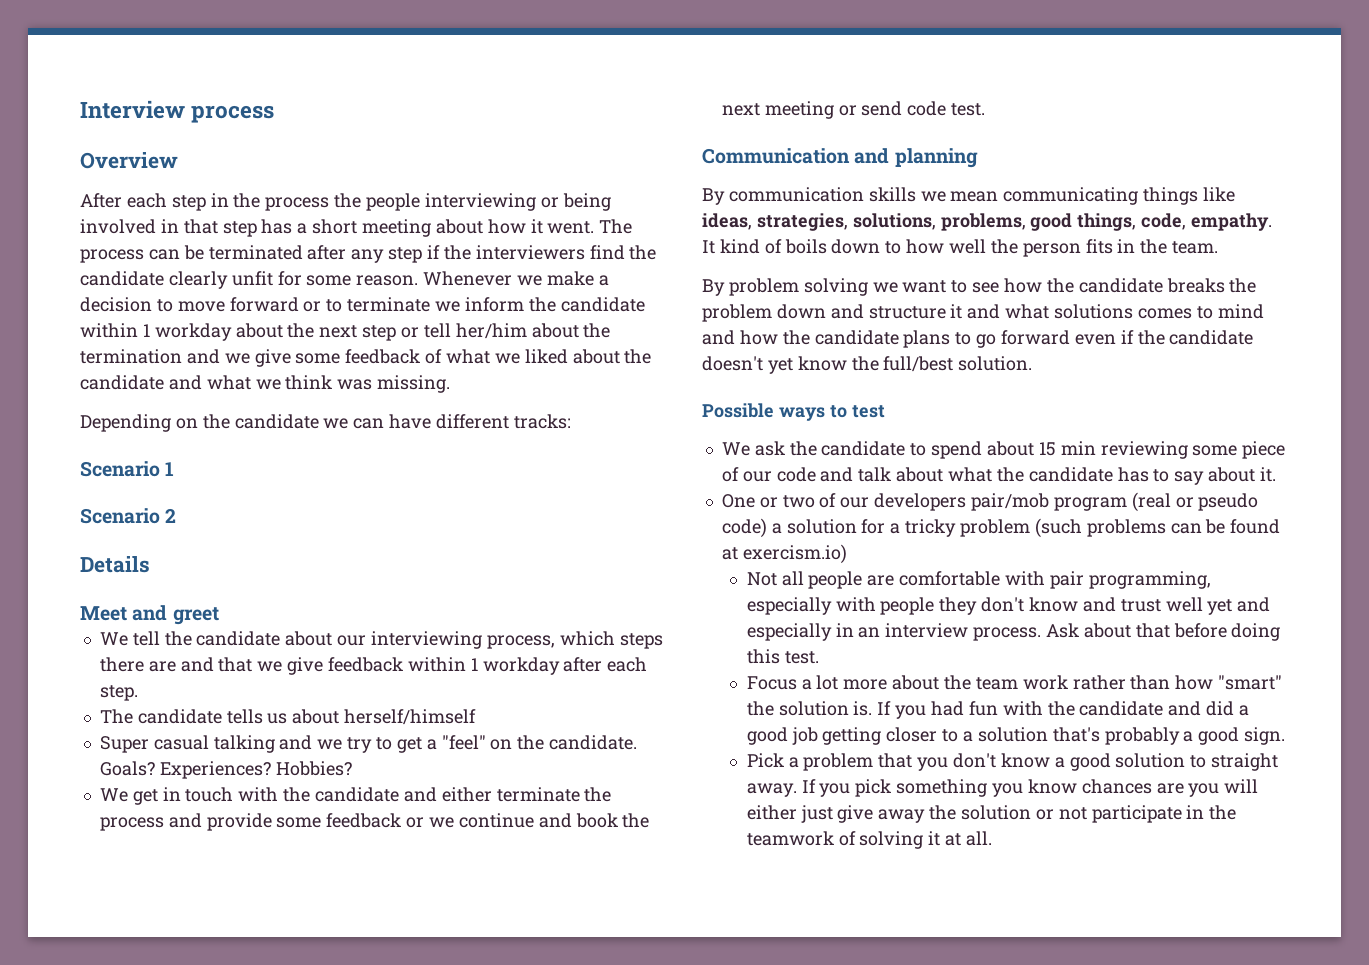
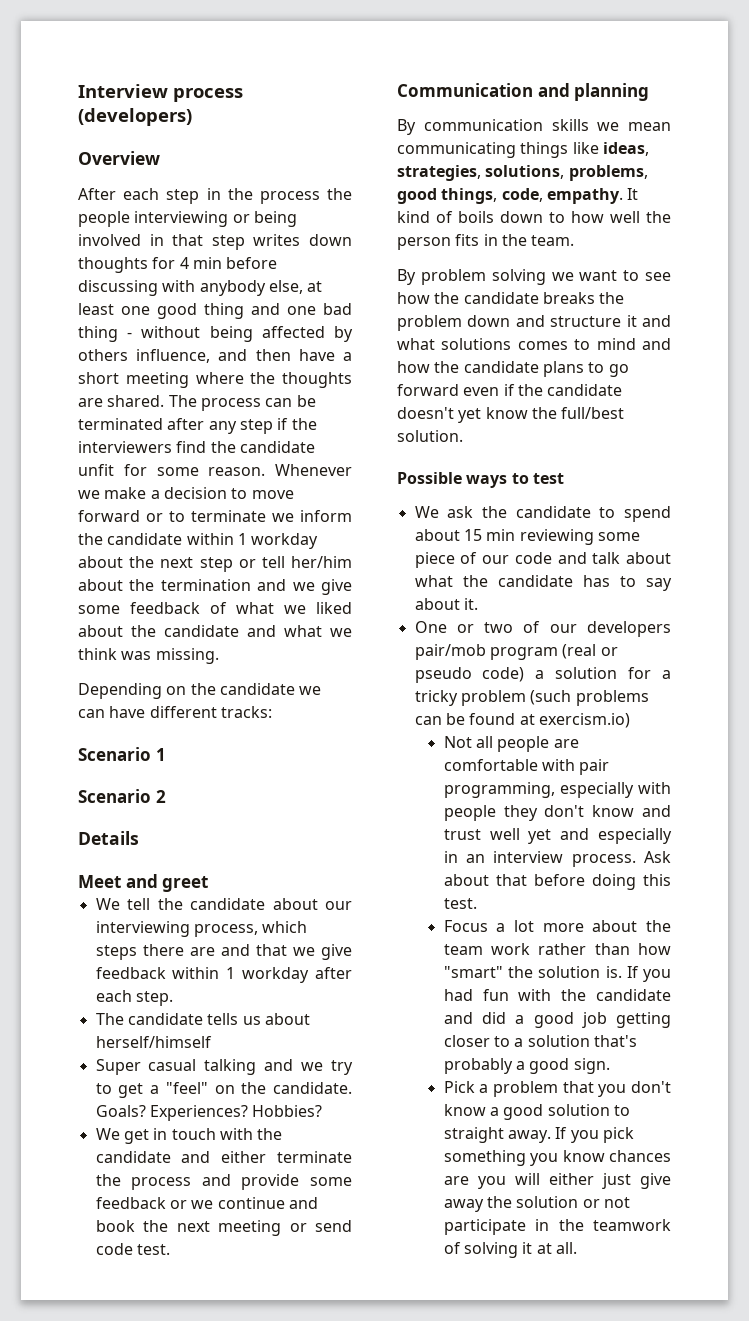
- Interview process
+ Interview process (developers)
- After each step in the process the people interviewing or being involved in that step has a short meeting about how it went.
+ After each step in the process the people interviewing or being involved in that step writes down thoughts for 4 min before discussing with anybody else, at least one good thing and one bad thing - without being affected by others influence, and then have a short meeting where the thoughts are shared.
- The process can be terminated after any step if the interviewers find the candidate clearly unfit for some reason.
+ The process can be terminated after any step if the interviewers find the candidate unfit for some reason.

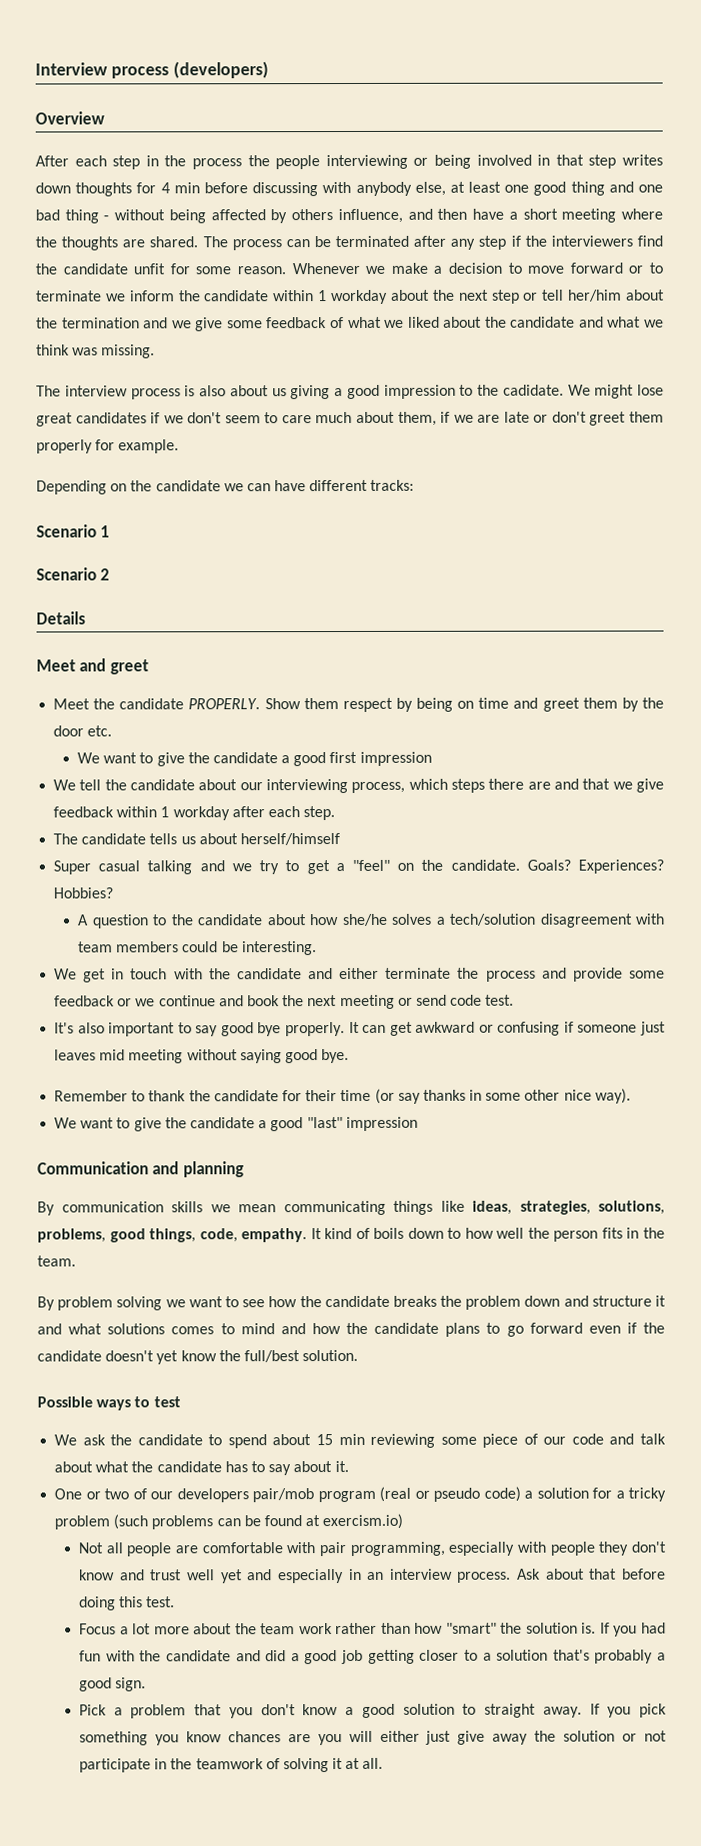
+ The interview process is also about us giving a good impression to the cadidate. We might lose great candidates if we don't seem to care much about them, if we are late or don't greet them properly for example.
+ Meet the candidate PROPERLY. Show them respect by being on time and greet them by the door etc.
+ We want to give the candidate a good first impression
+ A question to the candidate about how she/he solves a tech/solution disagreement with team members could be interesting.
+ It's also important to say good bye properly. It can get awkward or confusing if someone just leaves mid meeting without saying good bye.
+ Remember to thank the candidate for their time (or say thanks in some other nice way).
+ We want to give the candidate a good "last" impression

